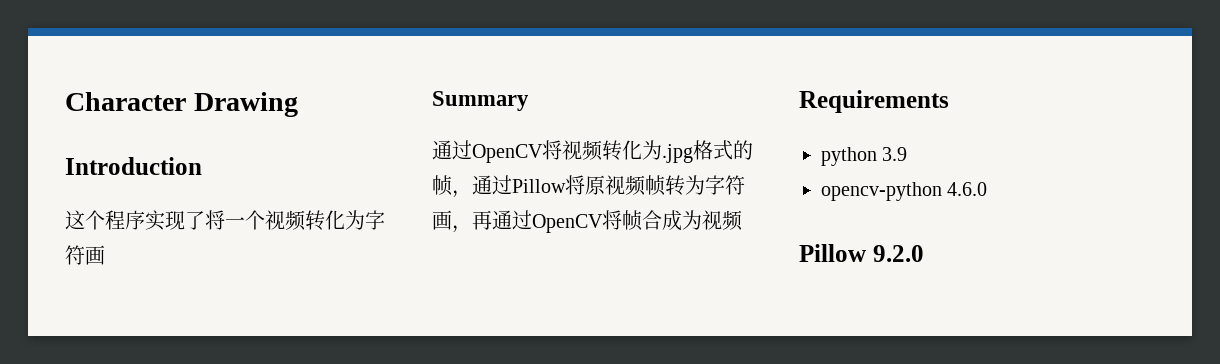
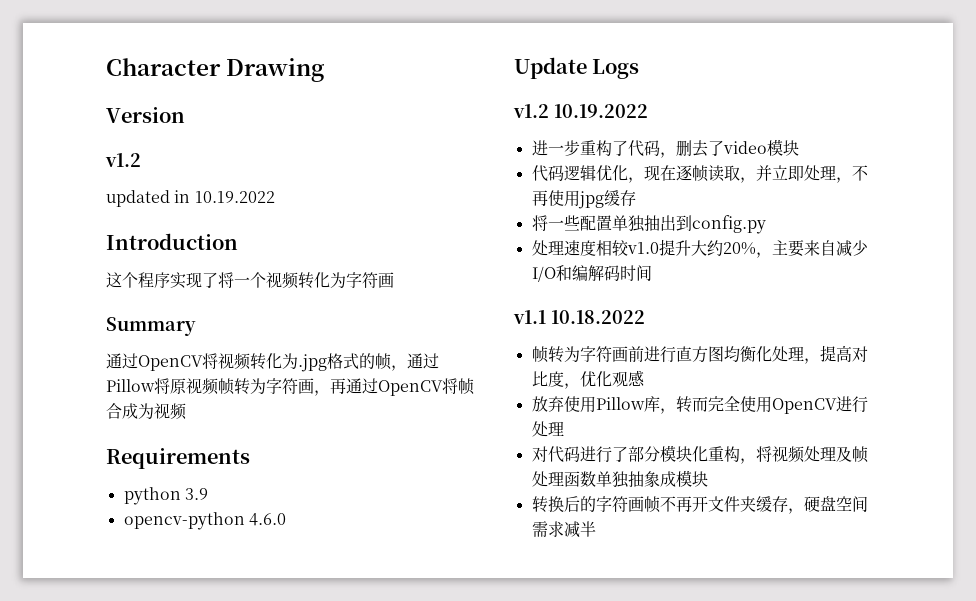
+ Version
+ v1.2
+ updated in 10.19.2022
- Pillow 9.2.0
+ Update Logs
+ v1.2 10.19.2022
+ 进一步重构了代码，删去了video模块
+ 代码逻辑优化，现在逐帧读取，并立即处理，不再使用jpg缓存
+ 将一些配置单独抽出到config.py
+ 处理速度相较v1.0提升大约20%，主要来自减少I/O和编解码时间
+ v1.1 10.18.2022
+ 帧转为字符画前进行直方图均衡化处理，提高对比度，优化观感
+ 放弃使用Pillow库，转而完全使用OpenCV进行处理
+ 对代码进行了部分模块化重构，将视频处理及帧处理函数单独抽象成模块
+ 转换后的字符画帧不再开文件夹缓存，硬盘空间需求减半

